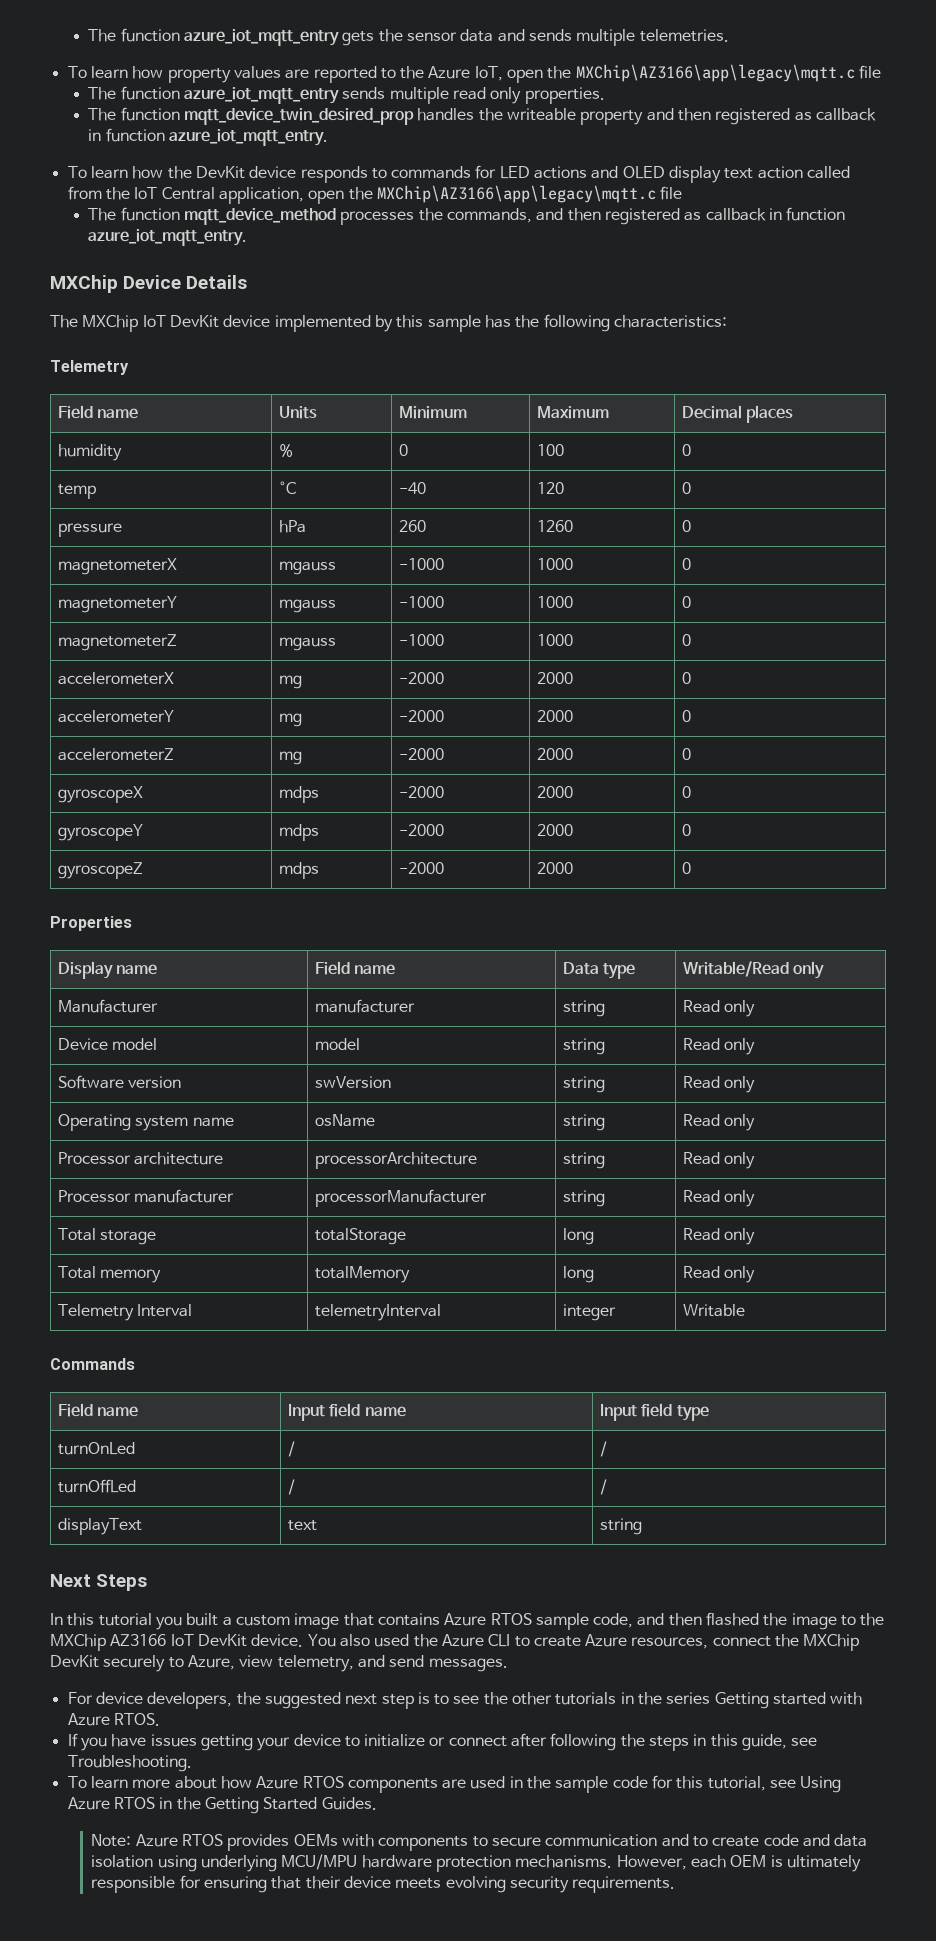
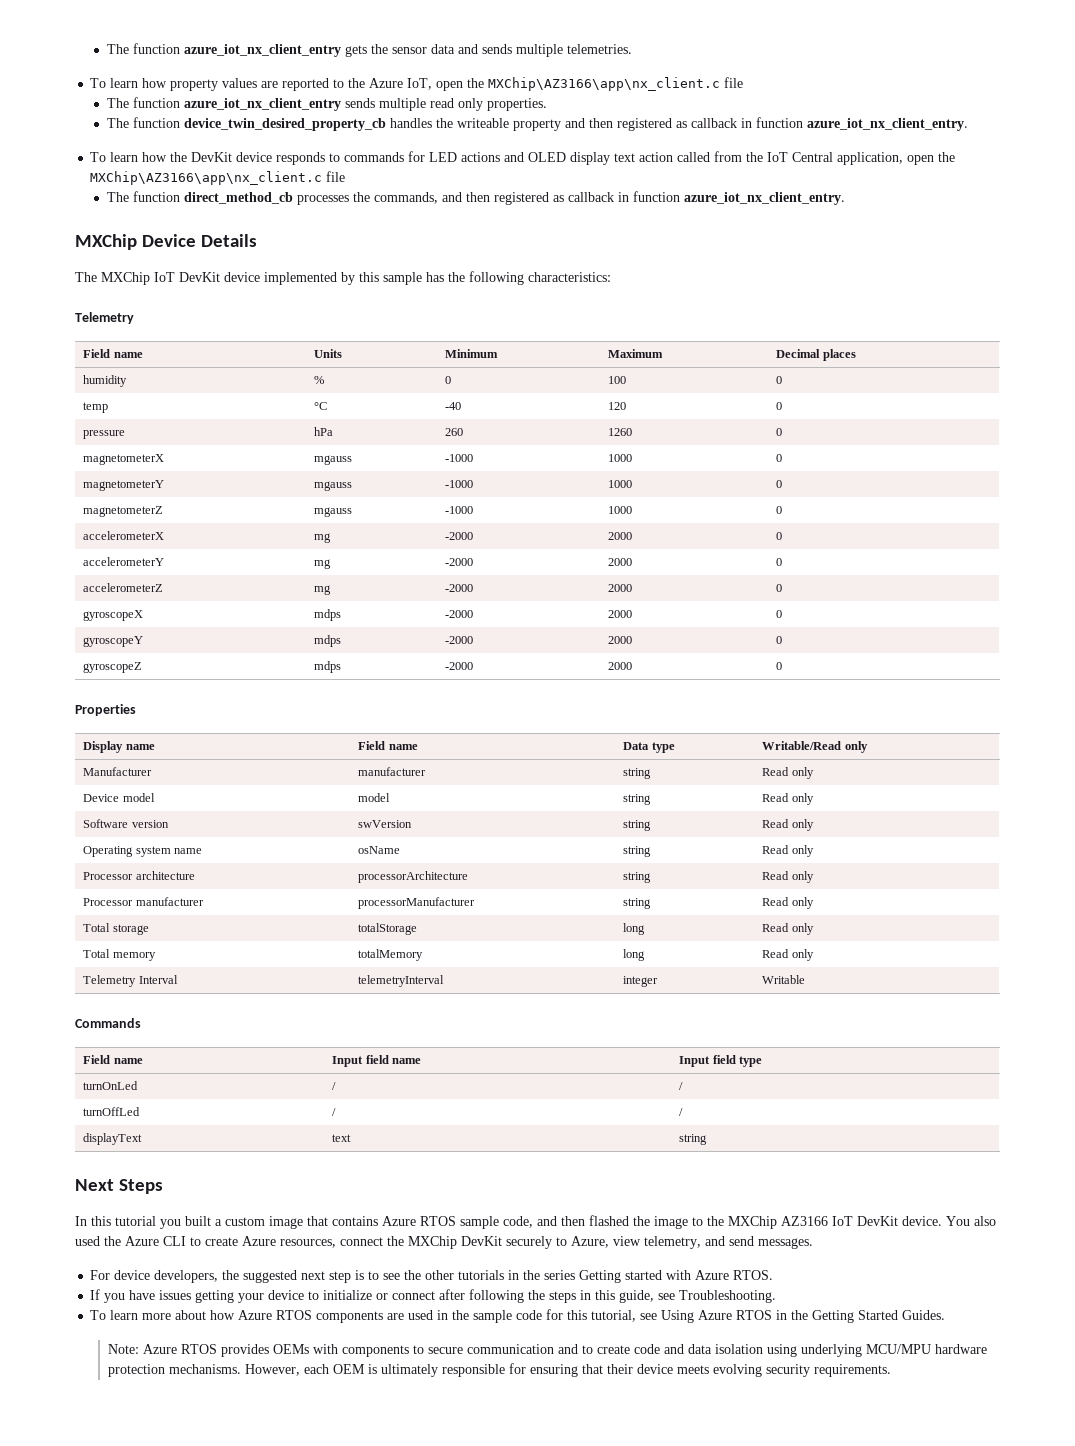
- The function azure_iot_mqtt_entry gets the sensor data and sends multiple telemetries.
+ The function azure_iot_nx_client_entry gets the sensor data and sends multiple telemetries.
- To learn how property values are reported to the Azure IoT, open the MXChip\AZ3166\app\legacy\mqtt.c file
- The function azure_iot_mqtt_entry sends multiple read only properties.
+ To learn how property values are reported to the Azure IoT, open the MXChip\AZ3166\app\nx_client.c file
+ The function azure_iot_nx_client_entry sends multiple read only properties.
- The function mqtt_device_twin_desired_prop handles the writeable property and then registered as callback in function azure_iot_mqtt_entry.
+ The function device_twin_desired_property_cb handles the writeable property and then registered as callback in function azure_iot_nx_client_entry.
- To learn how the DevKit device responds to commands for LED actions and OLED display text action called from the IoT Central application, open the MXChip\AZ3166\app\legacy\mqtt.c file
- The function mqtt_device_method processes the commands, and then registered as callback in function azure_iot_mqtt_entry.
+ To learn how the DevKit device responds to commands for LED actions and OLED display text action called from the IoT Central application, open the MXChip\AZ3166\app\nx_client.c file
+ The function direct_method_cb processes the commands, and then registered as callback in function azure_iot_nx_client_entry.

